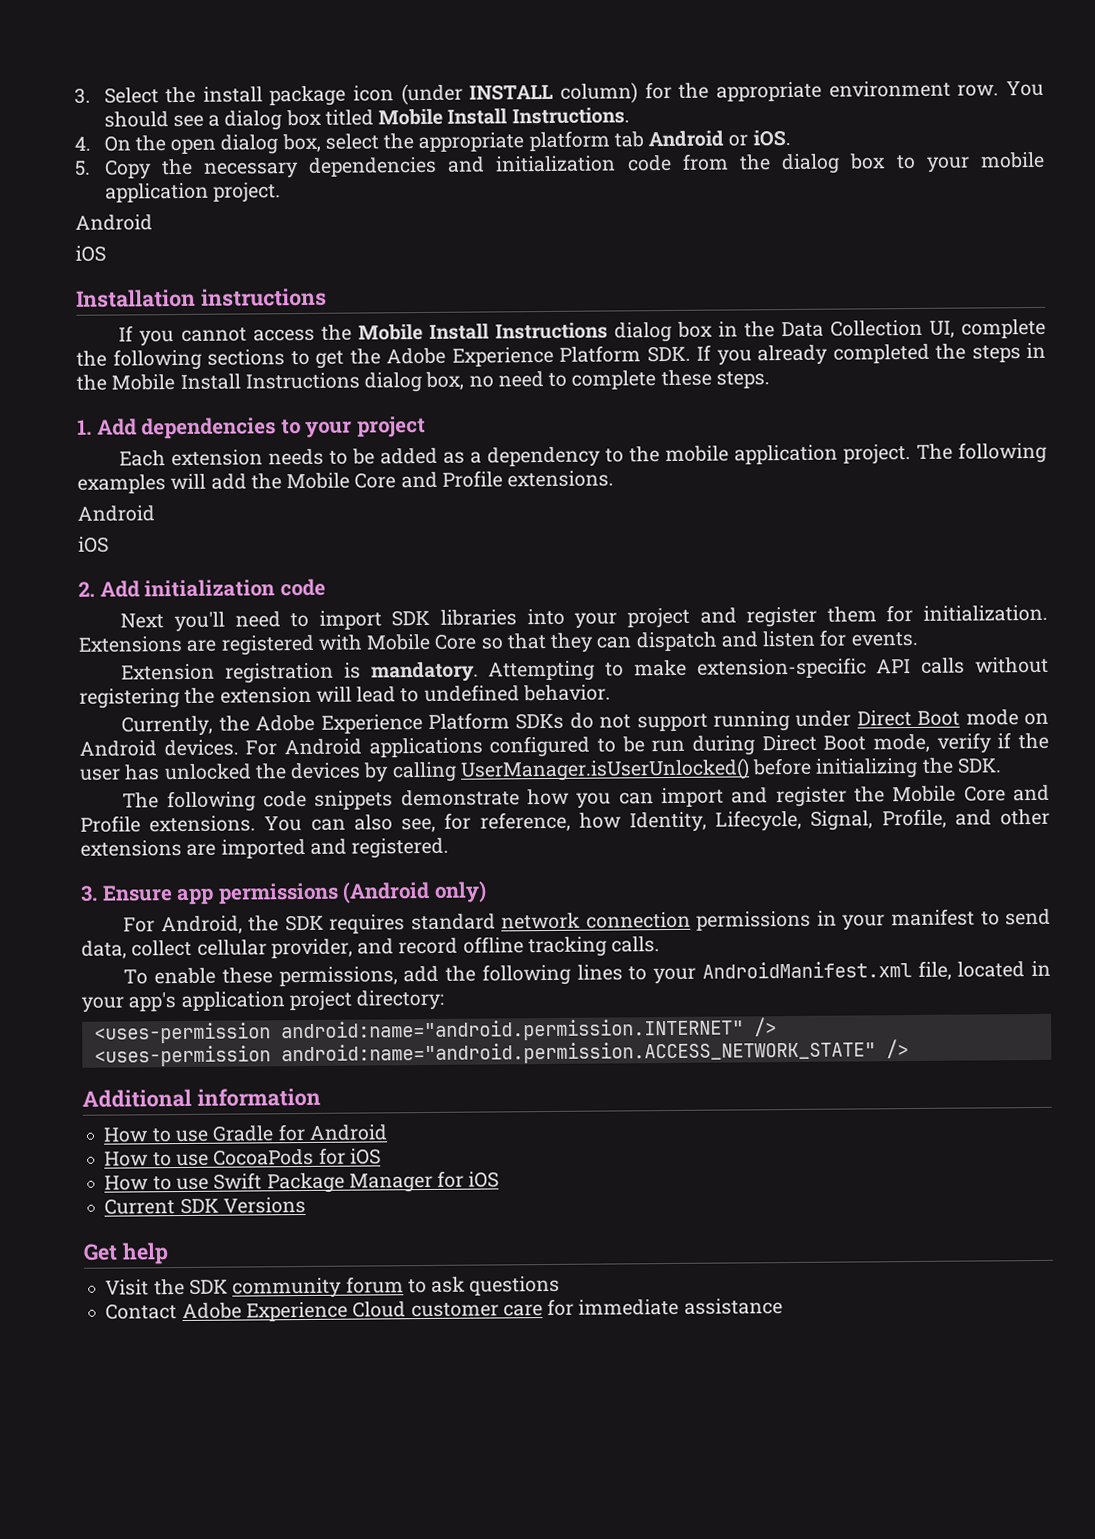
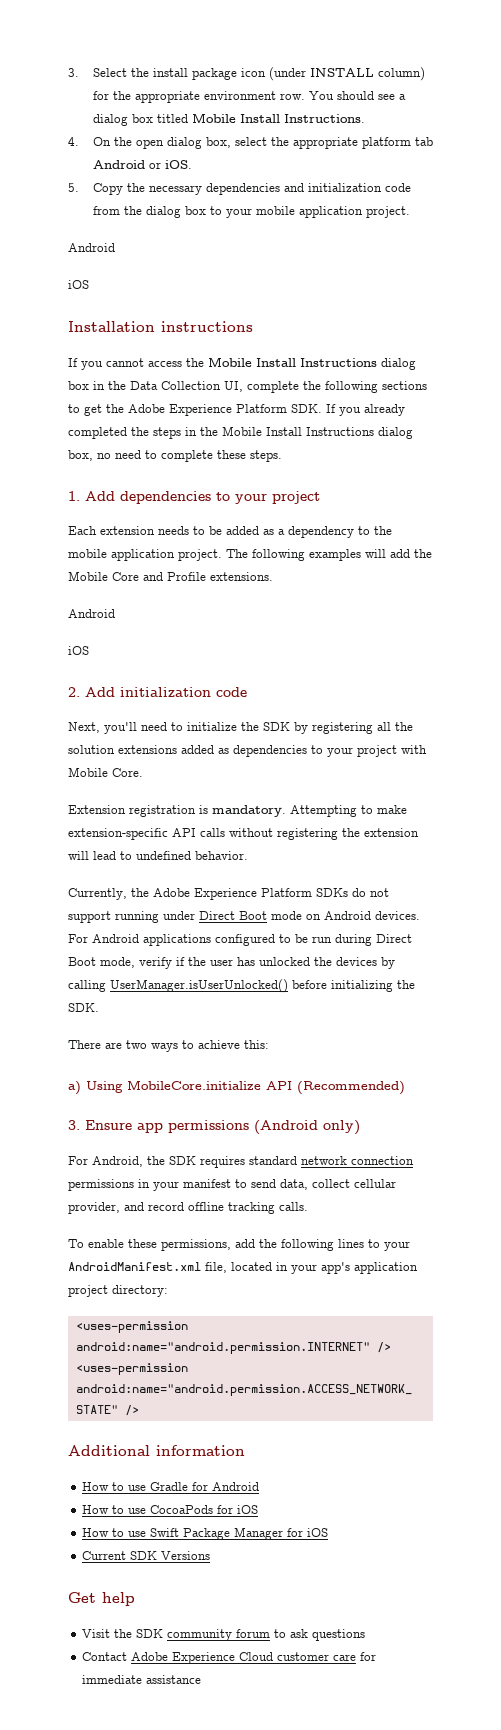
- Next you'll need to import SDK libraries into your project and register them for initialization. Extensions are registered with Mobile Core so that they can dispatch and listen for events.
+ Next, you'll need to initialize the SDK by registering all the solution extensions added as dependencies to your project with Mobile Core.
- The following code snippets demonstrate how you can import and register the Mobile Core and Profile extensions. You can also see, for reference, how Identity, Lifecycle, Signal, Profile, and other extensions are imported and registered.
+ There are two ways to achieve this:
+ a) Using MobileCore.initialize API (Recommended)

